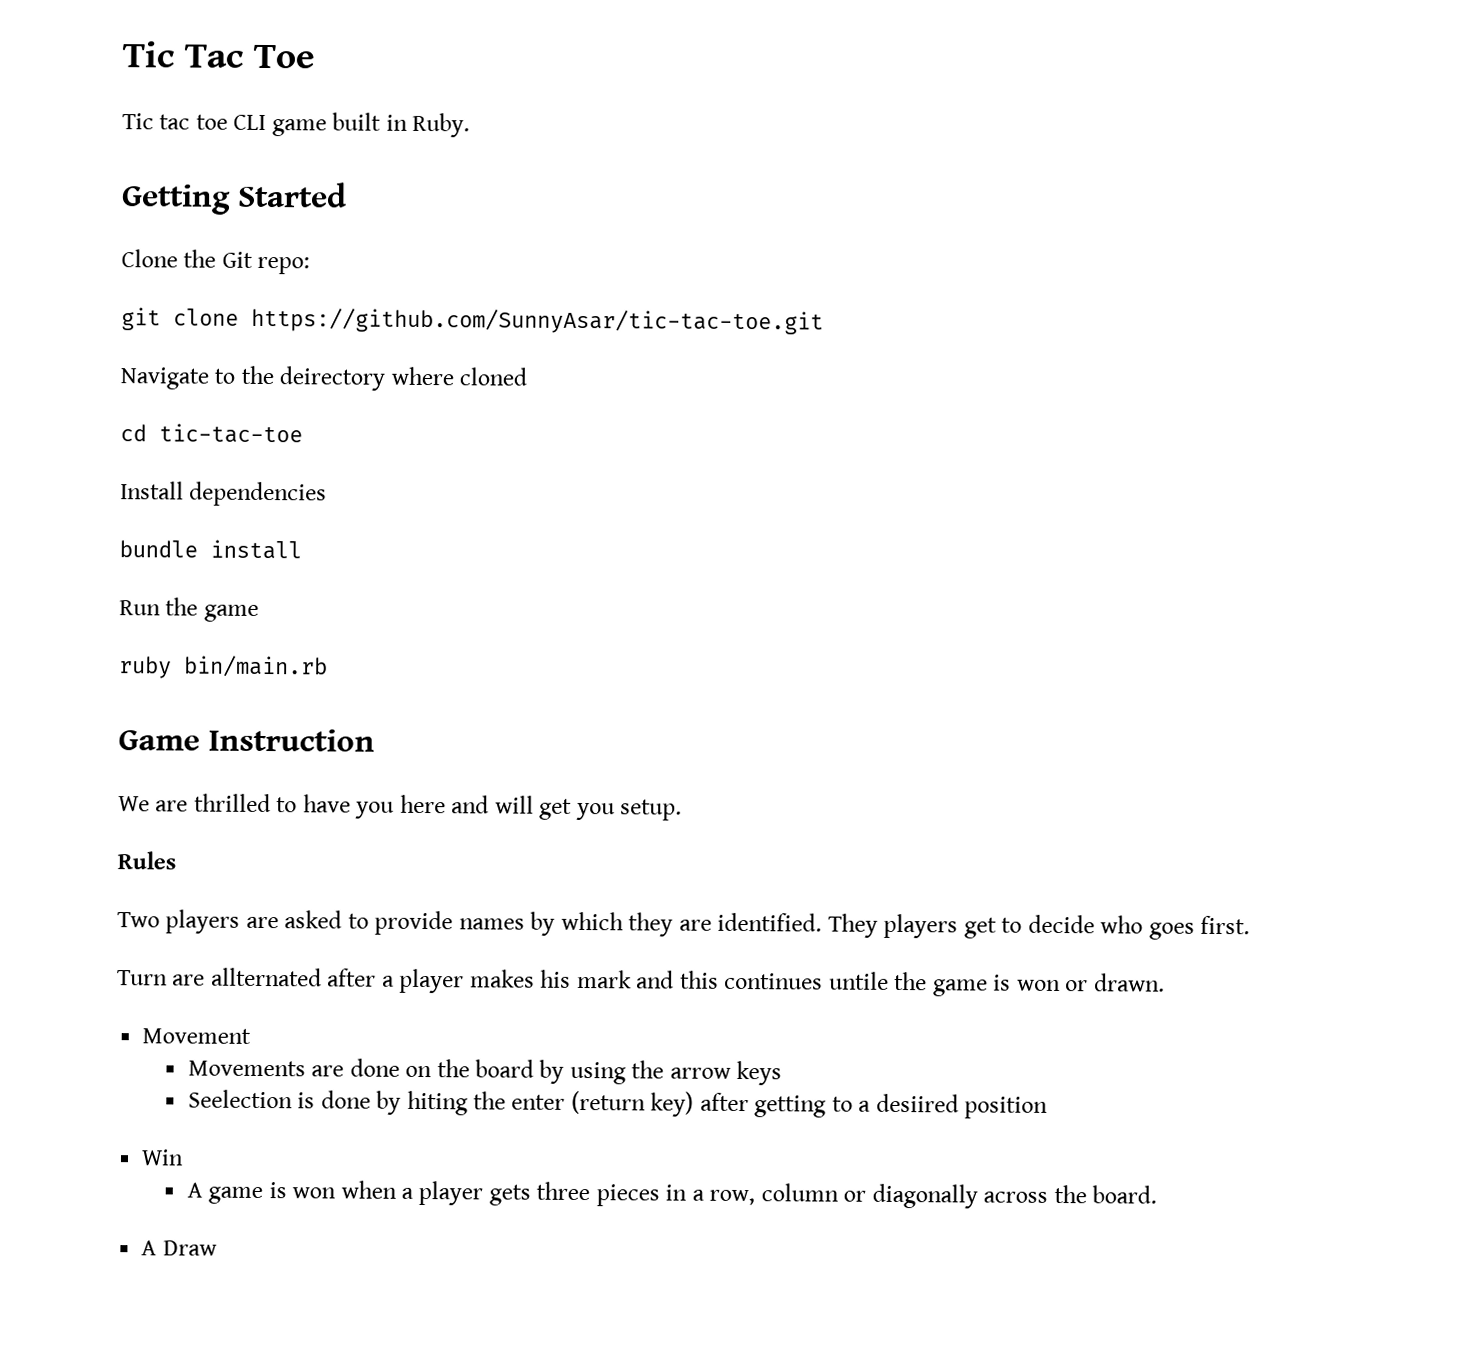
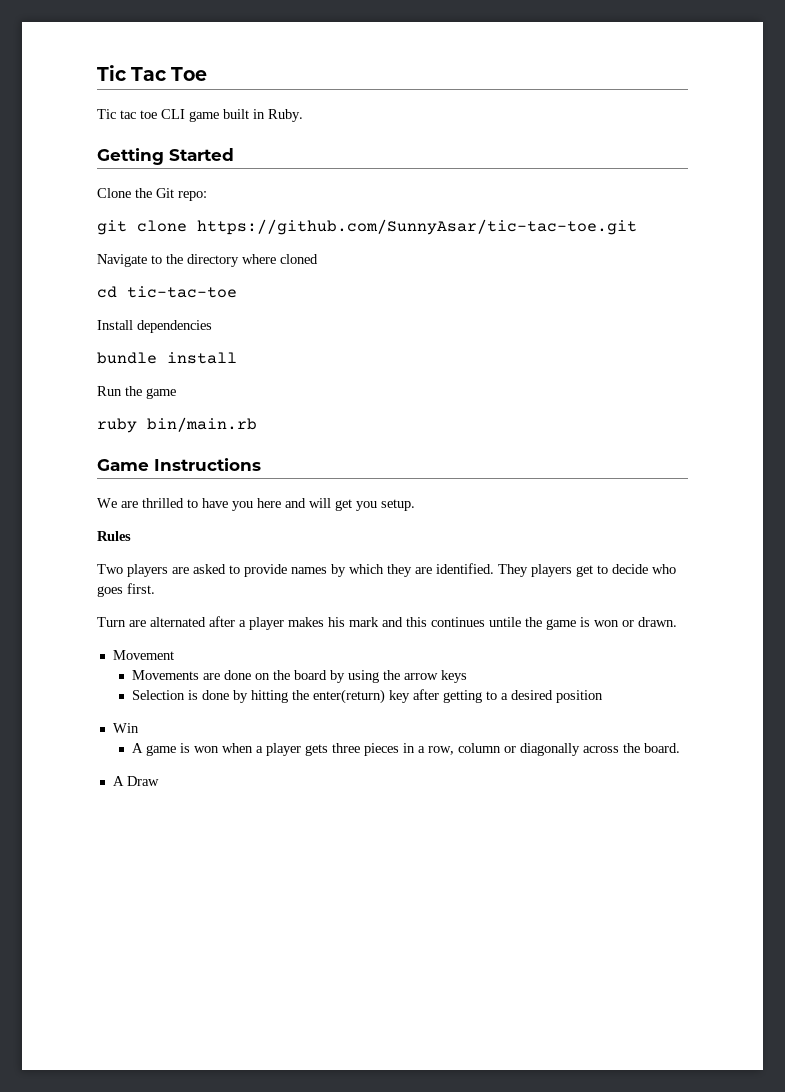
- Navigate to the deirectory where cloned
+ Navigate to the directory where cloned
- Game Instruction
+ Game Instructions
- Turn are allternated after a player makes his mark and this continues untile the game is won or drawn.
+ Turn are alternated after a player makes his mark and this continues untile the game is won or drawn.
- Seelection is done by hiting the enter (return key) after getting to a desiired position
+ Selection is done by hitting the enter(return) key after getting to a desired position

